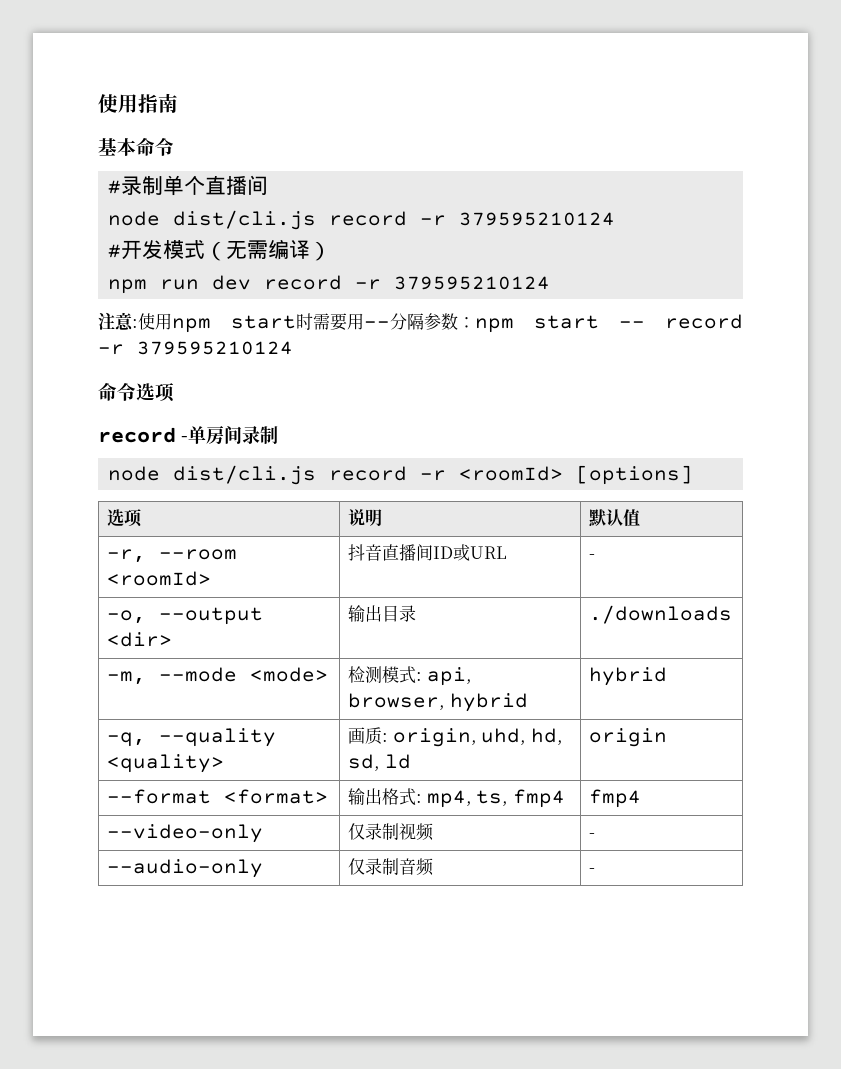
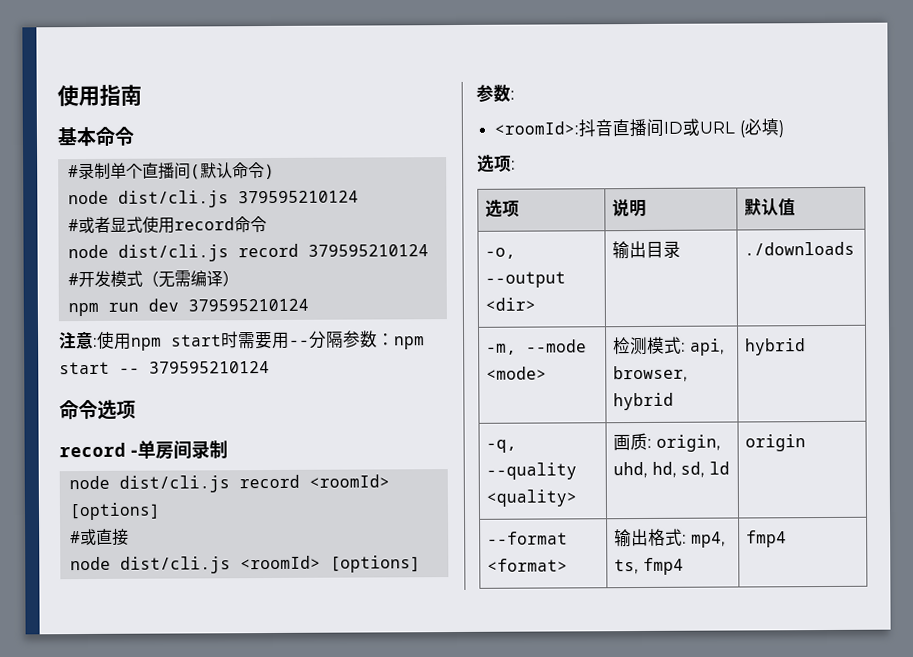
- #录制单个直播间
- node dist/cli.js record -r 379595210124
+ #录制单个直播间(默认命令)
+ node dist/cli.js 379595210124
+ #或者显式使用record命令
+ node dist/cli.js record 379595210124
- npm run dev record -r 379595210124
+ npm run dev 379595210124
- 注意:使用npm start时需要用--分隔参数：npm start -- record -r 379595210124
+ 注意:使用npm start时需要用--分隔参数：npm start -- 379595210124
- node dist/cli.js record -r <roomId> [options]
+ node dist/cli.js record <roomId> [options]
+ #或直接
+ node dist/cli.js <roomId> [options]
+ 参数:
+ <roomId>:抖音直播间ID或URL (必填)
+ 选项:
  选项 | 说明 | 默认值
- -r, --room <roomId> | 抖音直播间ID或URL | -
- --video-only | 仅录制视频 | -
- --audio-only | 仅录制音频 | -

